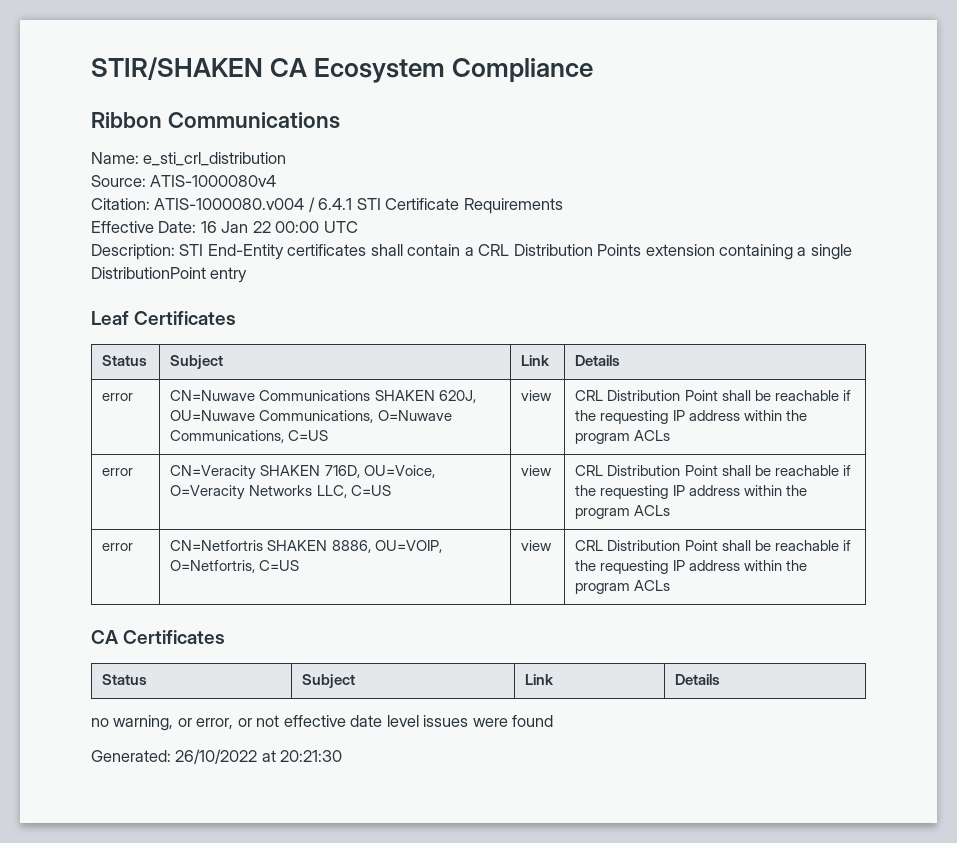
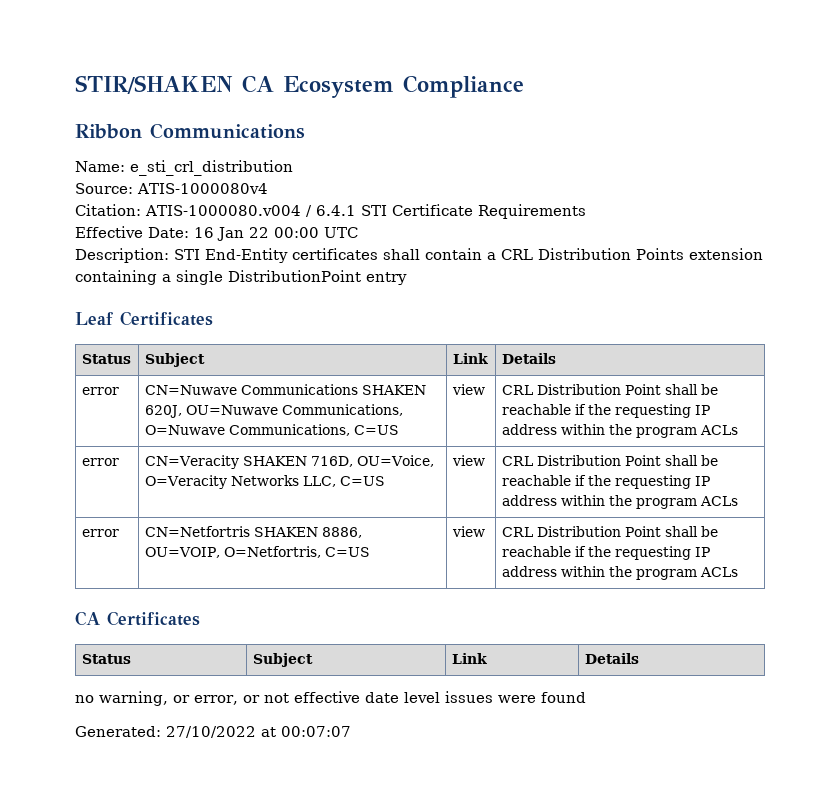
- Generated: 26/10/2022 at 20:21:30
+ Generated: 27/10/2022 at 00:07:07

